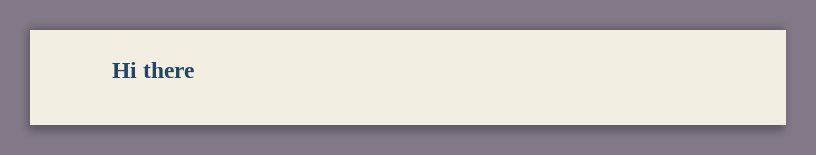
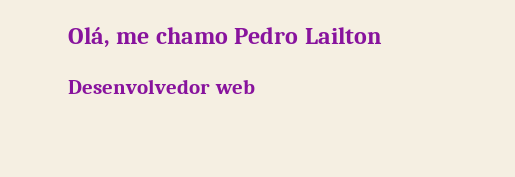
- Hi there
+ Olá, me chamo Pedro Lailton
+ Desenvolvedor web

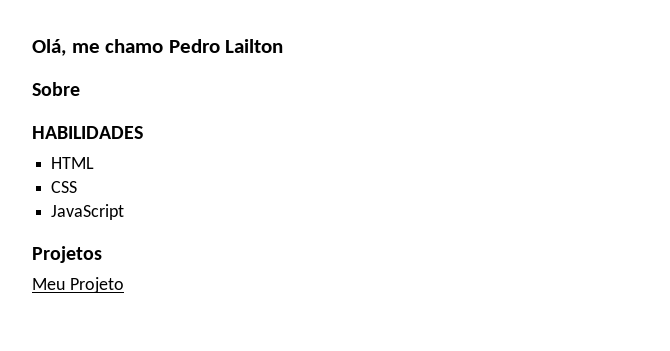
- Desenvolvedor web
+ Sobre
+ HABILIDADES
+ HTML
+ CSS
+ JavaScript
+ Projetos
+ Meu Projeto

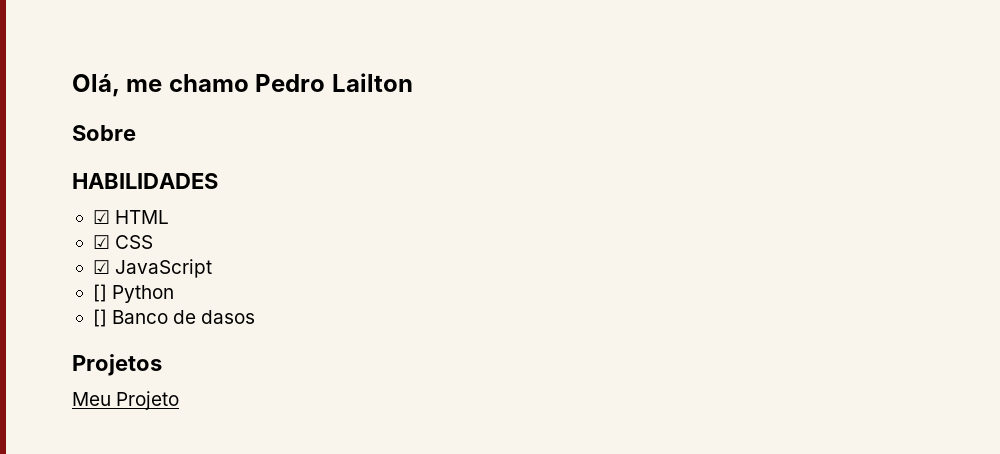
- HTML
+ ☑ HTML
- CSS
+ ☑ CSS
- JavaScript
+ ☑ JavaScript
+ [] Python
+ [] Banco de dasos

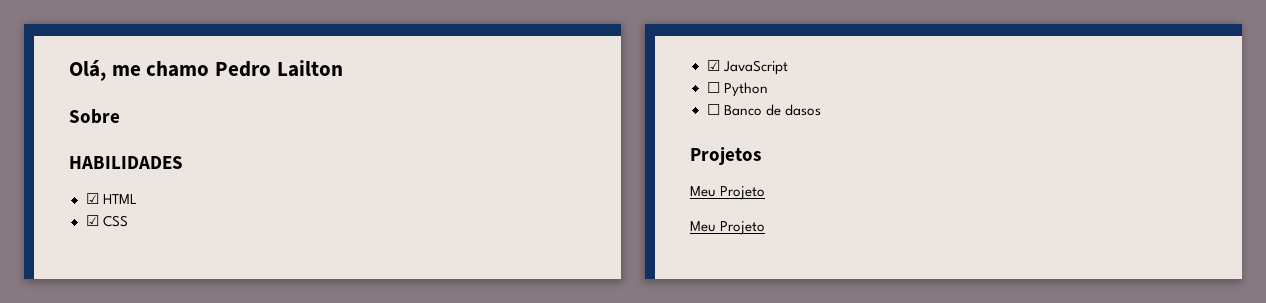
- [] Python
+ ☐ Python
- [] Banco de dasos
+ ☐ Banco de dasos
  Projetos
+ Meu Projeto

